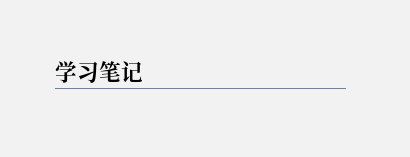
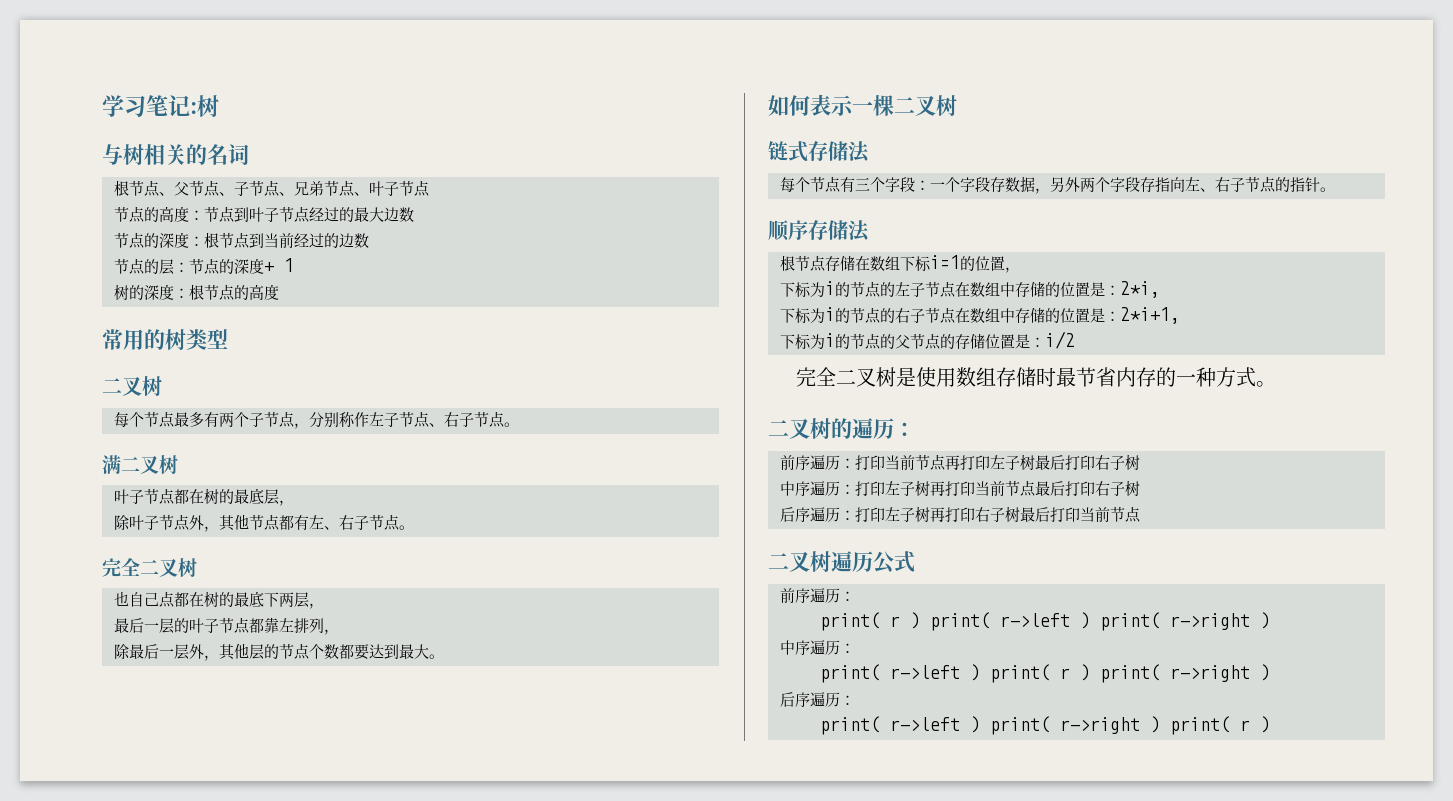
- 学习笔记
+ 学习笔记:树
+ 与树相关的名词
+ 根节点、父节点、子节点、兄弟节点、叶子节点
+ 节点的高度：节点到叶子节点经过的最大边数
+ 节点的深度：根节点到当前经过的边数
+ 节点的层：节点的深度+ 1
+ 树的深度：根节点的高度
+ 常用的树类型
+ 二叉树
+ 每个节点最多有两个子节点，分别称作左子节点、右子节点。
+ 满二叉树
+ 叶子节点都在树的最底层，
+ 除叶子节点外，其他节点都有左、右子节点。
+ 完全二叉树
+ 也自己点都在树的最底下两层，
+ 最后一层的叶子节点都靠左排列，
+ 除最后一层外，其他层的节点个数都要达到最大。
+ 如何表示一棵二叉树
+ 链式存储法
+ 每个节点有三个字段：一个字段存数据，另外两个字段存指向左、右子节点的指针。
+ 顺序存储法
+ 根节点存储在数组下标i=1的位置，
+ 下标为i的节点的左子节点在数组中存储的位置是：2*i,
+ 下标为i的节点的右子节点在数组中存储的位置是：2*i+1,
+ 下标为i的节点的父节点的存储位置是：i/2
+ 完全二叉树是使用数组存储时最节省内存的一种方式。
+ 二叉树的遍历：
+ 前序遍历：打印当前节点再打印左子树最后打印右子树
+ 中序遍历：打印左子树再打印当前节点最后打印右子树
+ 后序遍历：打印左子树再打印右子树最后打印当前节点
+ 二叉树遍历公式
+ 前序遍历：
+ print( r ) print( r->left ) print( r->right )
+ 中序遍历：
+ print( r->left ) print( r ) print( r->right )
+ 后序遍历：
+ print( r->left ) print( r->right ) print( r )

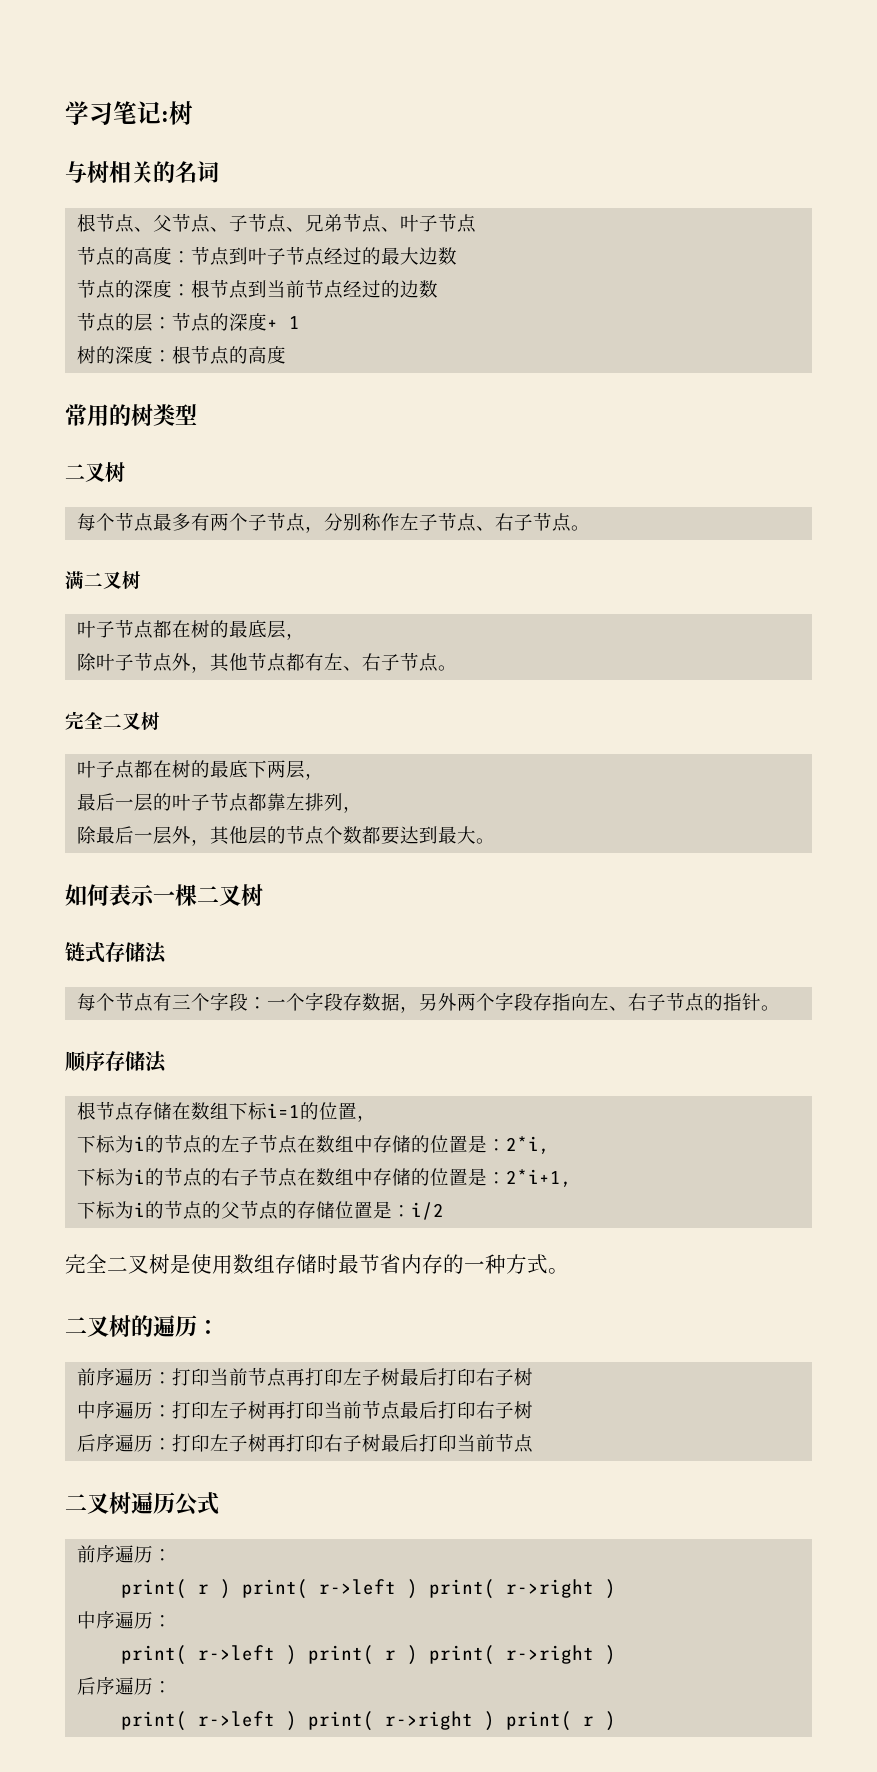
- 节点的深度：根节点到当前经过的边数
+ 节点的深度：根节点到当前节点经过的边数
- 也自己点都在树的最底下两层，
+ 叶子点都在树的最底下两层，

